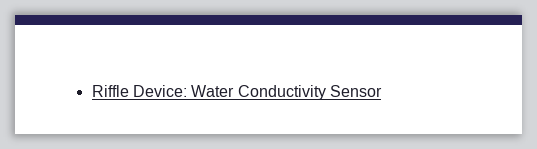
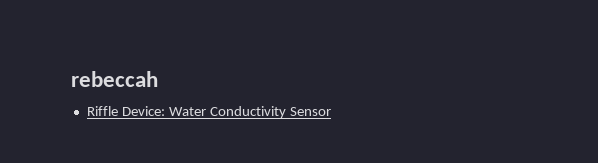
+ rebeccah

